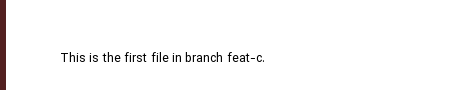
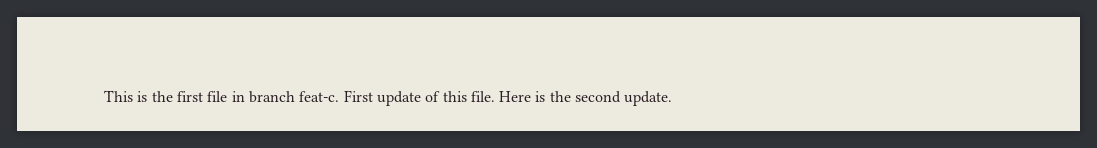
+ First update of this file. Here is the second update.

